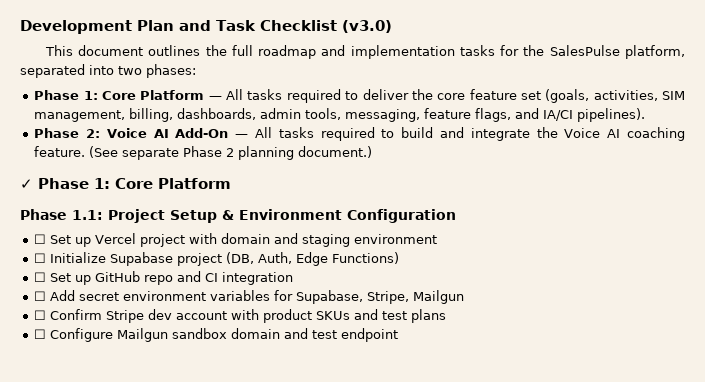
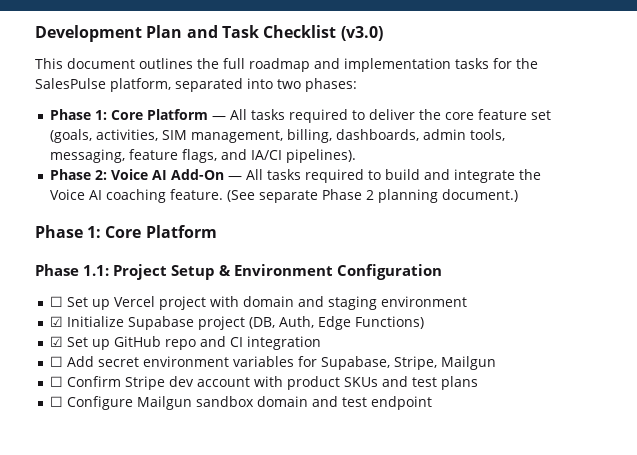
  (See separate Phase 2 planning document.)
- ✓ Phase 1: Core Platform
+ Phase 1: Core Platform
- ☐ Initialize Supabase project (DB, Auth, Edge Functions)
+ ☑ Initialize Supabase project (DB, Auth, Edge Functions)
- ☐ Set up GitHub repo and CI integration
+ ☑ Set up GitHub repo and CI integration

